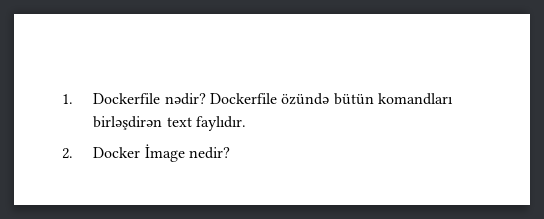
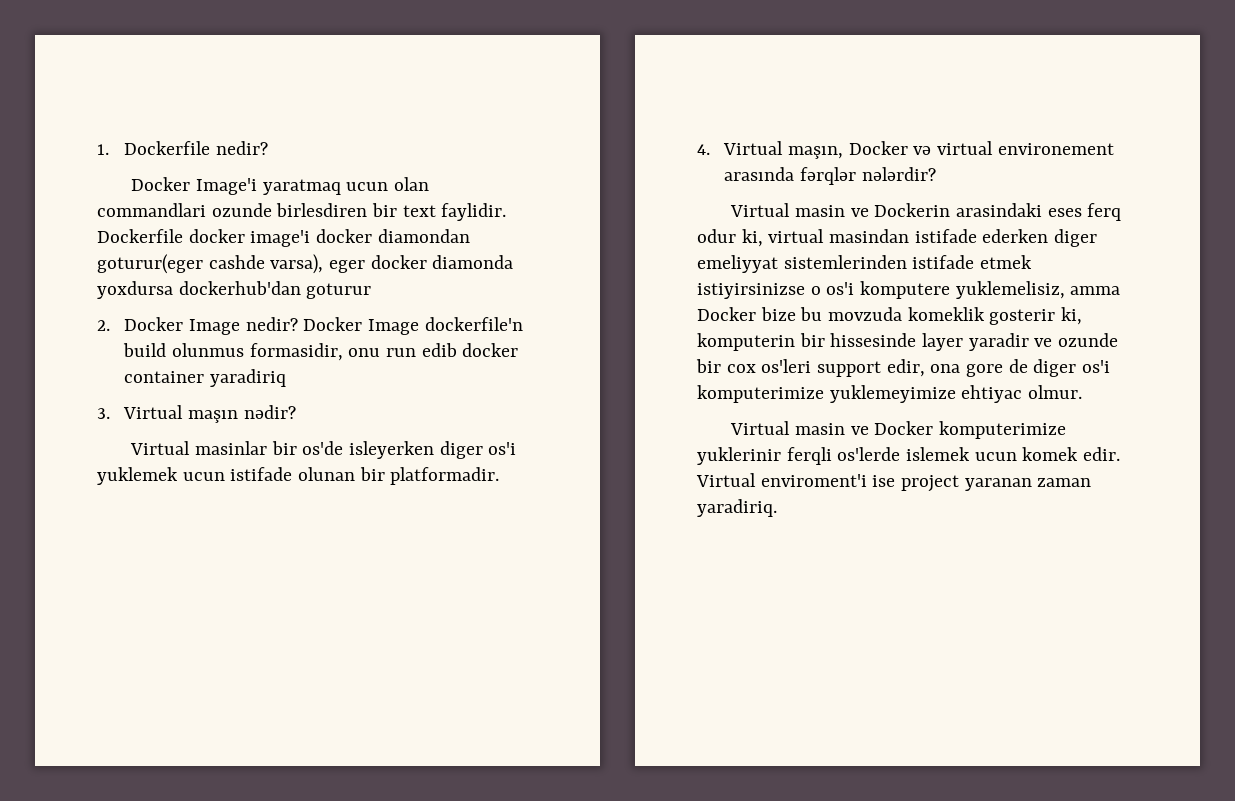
- 1. Dockerfile nədir? Dockerfile özündə bütün komandları birləşdirən text faylıdır.
- 2. Docker İmage nedir?
+ 1. Dockerfile nedir?
+ Docker Image'i yaratmaq ucun olan commandlari ozunde birlesdiren bir text faylidir. Dockerfile docker image'i docker diamondan goturur(eger cashde varsa), eger docker diamonda yoxdursa dockerhub'dan goturur
+ 2. Docker Image nedir? Docker Image dockerfile'n build olunmus formasidir, onu run edib docker container yaradiriq
+ 3. Virtual maşın nədir?
+ Virtual masinlar bir os'de isleyerken diger os'i yuklemek ucun istifade olunan bir platformadir.
+ 4. Virtual maşın, Docker və virtual environement arasında fərqlər nələrdir?
+ Virtual masin ve Dockerin arasindaki eses ferq odur ki, virtual masindan istifade ederken diger emeliyyat sistemlerinden istifade etmek istiyirsinizse o os'i komputere yuklemelisiz, amma Docker bize bu movzuda komeklik gosterir ki, komputerin bir hissesinde layer yaradir ve ozunde bir cox os'leri support edir, ona gore de diger os'i komputerimize yuklemeyimize ehtiyac olmur.
+ Virtual masin ve Docker komputerimize yuklerinir ferqli os'lerde islemek ucun komek edir. Virtual enviroment'i ise project yaranan zaman yaradiriq.

